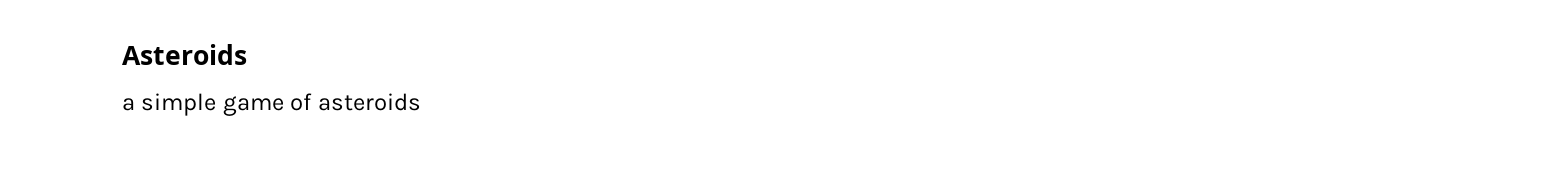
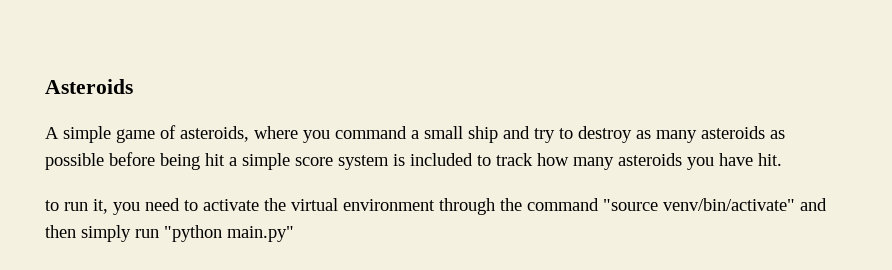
- a simple game of asteroids
+ A simple game of asteroids, where you command a small ship and try to destroy as many asteroids as possible before being hit a simple score system is included to track how many asteroids you have hit.
+ to run it, you need to activate the virtual environment through the command "source venv/bin/activate" and then simply run "python main.py"

